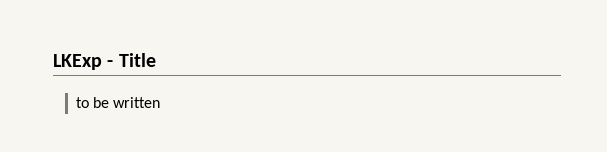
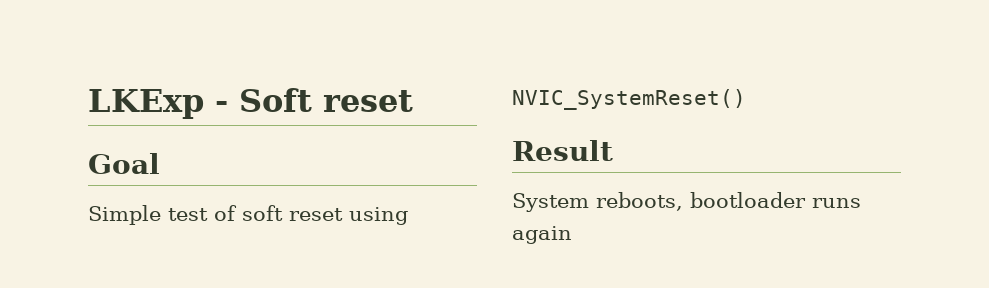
- LKExp - Title
- to be written
+ LKExp - Soft reset
+ Goal
+ Simple test of soft reset using NVIC_SystemReset()
+ Result
+ System reboots, bootloader runs again

